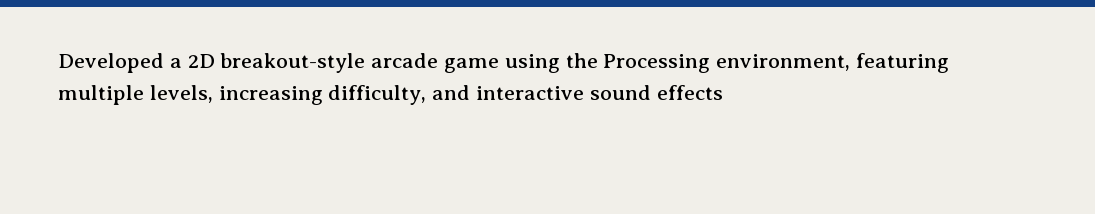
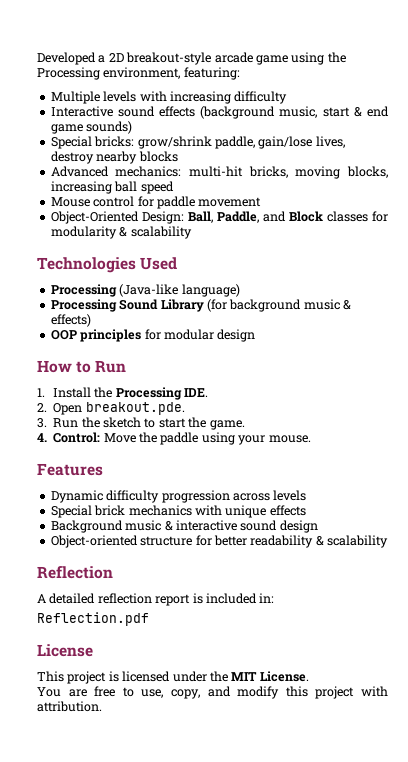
- Developed a 2D breakout-style arcade game using the Processing environment, featuring multiple levels, increasing difficulty, and interactive sound effects
+ Developed a 2D breakout-style arcade game using the Processing environment, featuring:
+ Multiple levels with increasing difficulty
+ Interactive sound effects (background music, start & end game sounds)
+ Special bricks: grow/shrink paddle, gain/lose lives, destroy nearby blocks
+ Advanced mechanics: multi-hit bricks, moving blocks, increasing ball speed
+ Mouse control for paddle movement
+ Object-Oriented Design: Ball, Paddle, and Block classes for modularity & scalability
+ Technologies Used
+ Processing (Java-like language)
+ Processing Sound Library (for background music & effects)
+ OOP principles for modular design
+ How to Run
+ 1. Install the Processing IDE.
+ 2. Open breakout.pde.
+ 3. Run the sketch to start the game.
+ 4. Control: Move the paddle using your mouse.
+ Features
+ Dynamic difficulty progression across levels
+ Special brick mechanics with unique effects
+ Background music & interactive sound design
+ Object-oriented structure for better readability & scalability
+ Reflection
+ A detailed reflection report is included in:
+ Reflection.pdf
+ License
+ This project is licensed under the MIT License.
+ You are free to use, copy, and modify this project with attribution.

